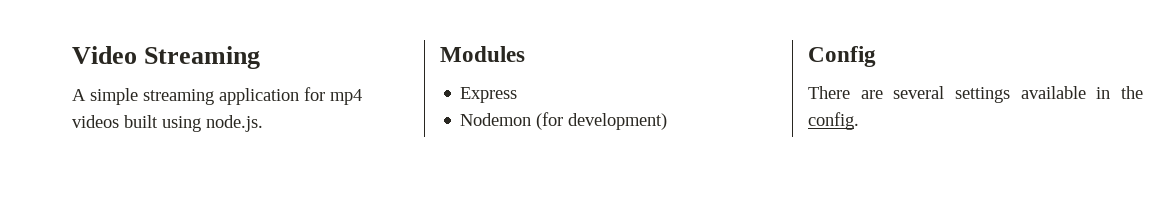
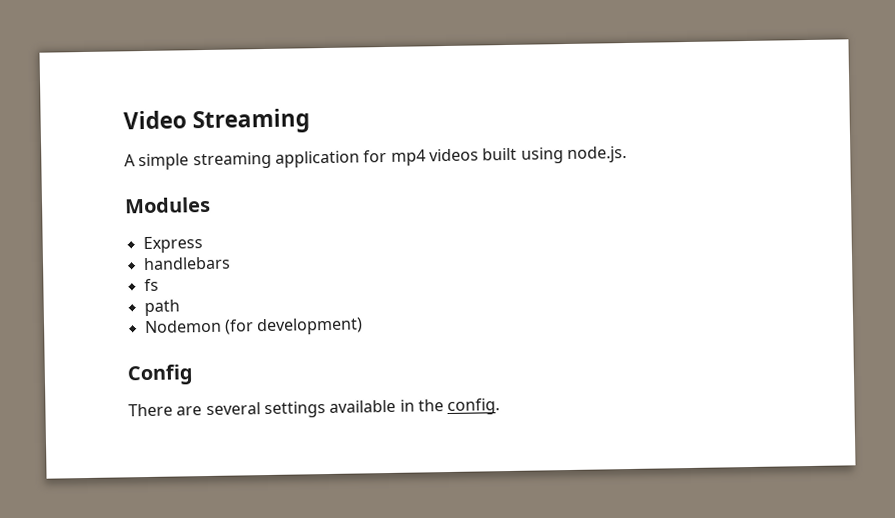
+ handlebars
+ fs
+ path

